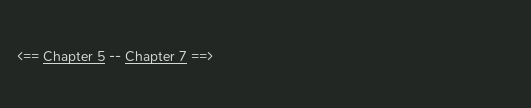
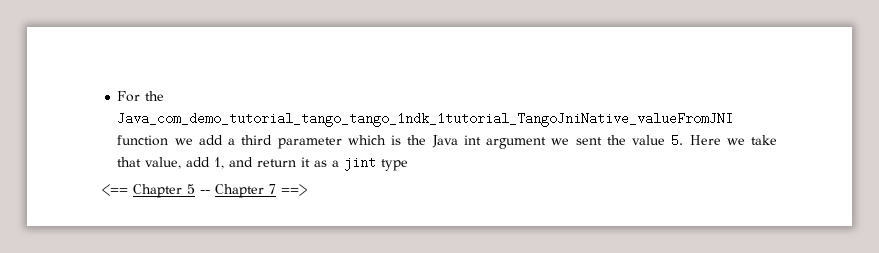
+ For the Java_com_demo_tutorial_tango_tango_1ndk_1tutorial_TangoJniNative_valueFromJNI function we add a third parameter which is the Java int argument we sent the value 5. Here we take that value, add 1, and return it as a jint type

